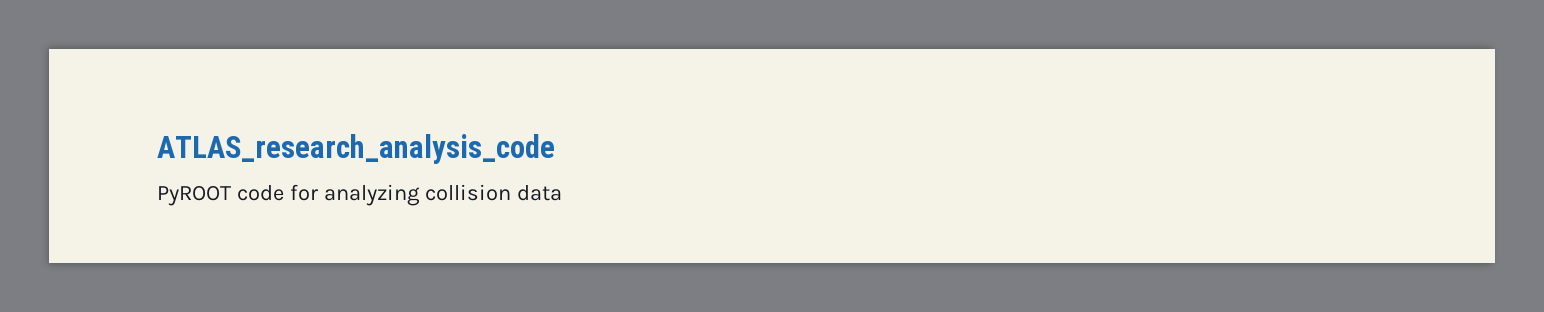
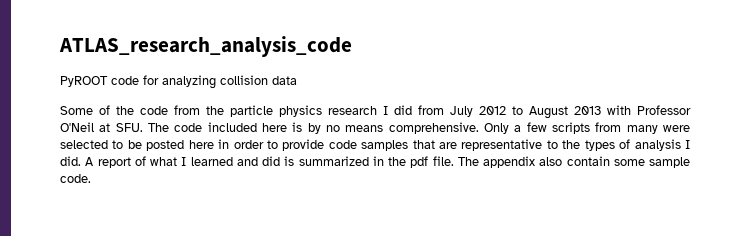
+ Some of the code from the particle physics research I did from July 2012 to August 2013 with Professor O'Neil at SFU. The code included here is by no means comprehensive. Only a few scripts from many were selected to be posted here in order to provide code samples that are representative to the types of analysis I did. A report of what I learned and did is summarized in the pdf file. The appendix also contain some sample code.

